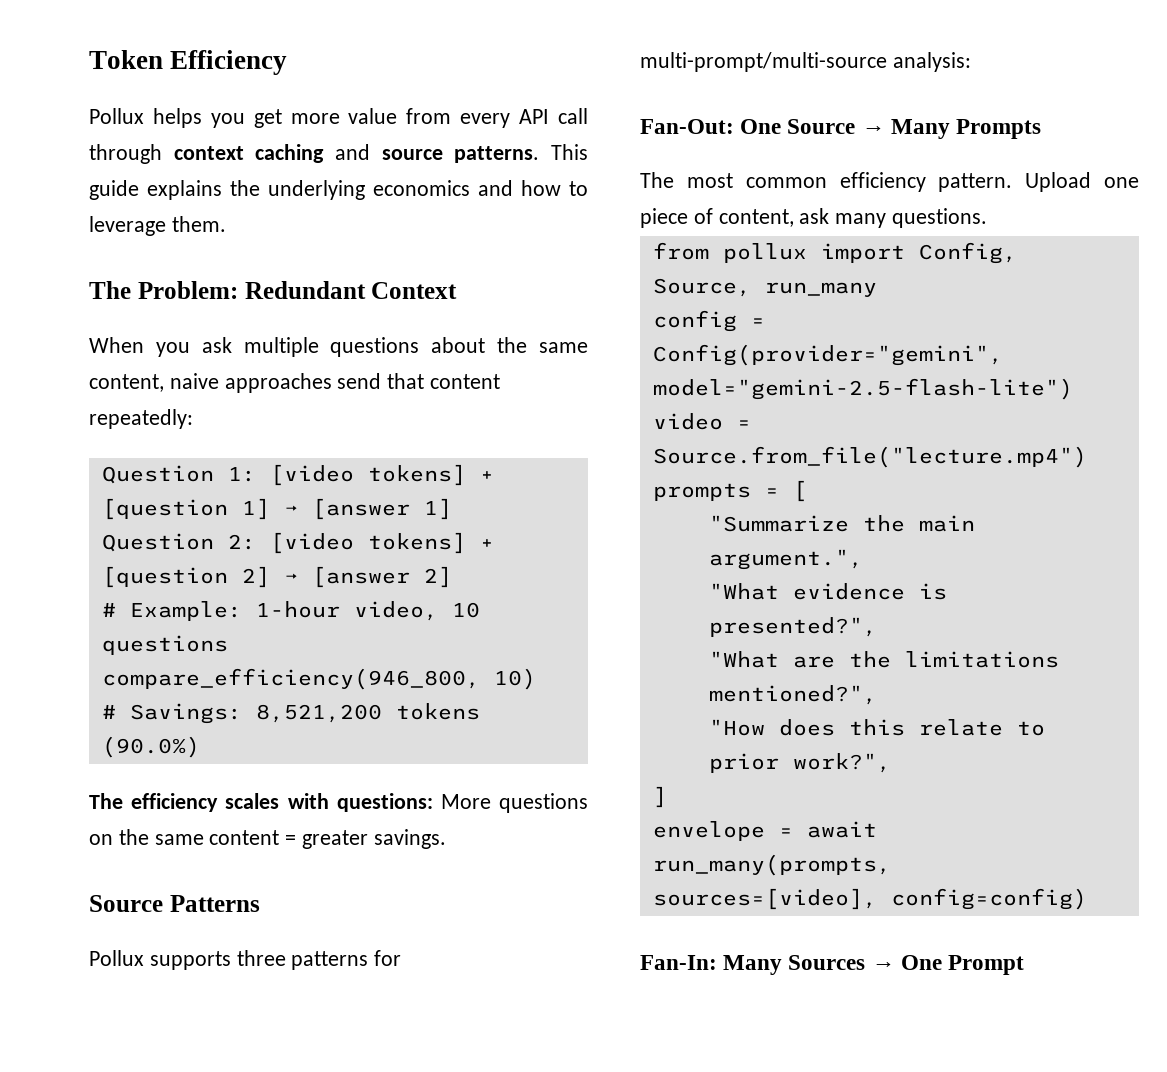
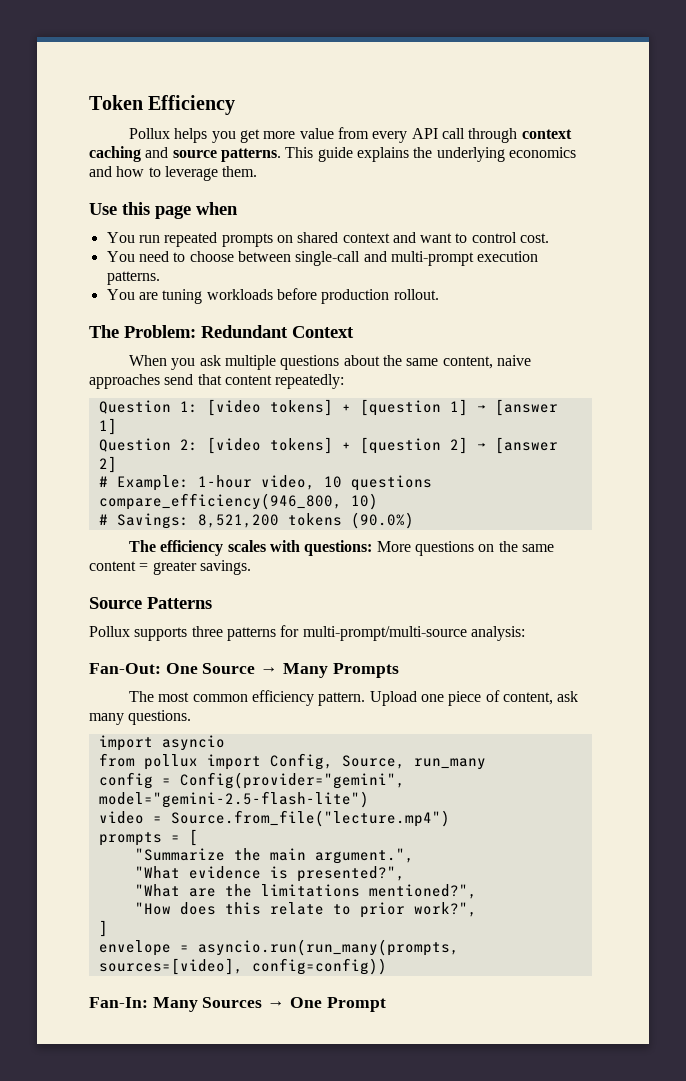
+ Use this page when
+ You run repeated prompts on shared context and want to control cost.
+ You need to choose between single-call and multi-prompt execution patterns.
+ You are tuning workloads before production rollout.
+ import asyncio
- envelope = await run_many(prompts, sources=[video], config=config)
+ envelope = asyncio.run(run_many(prompts, sources=[video], config=config))

